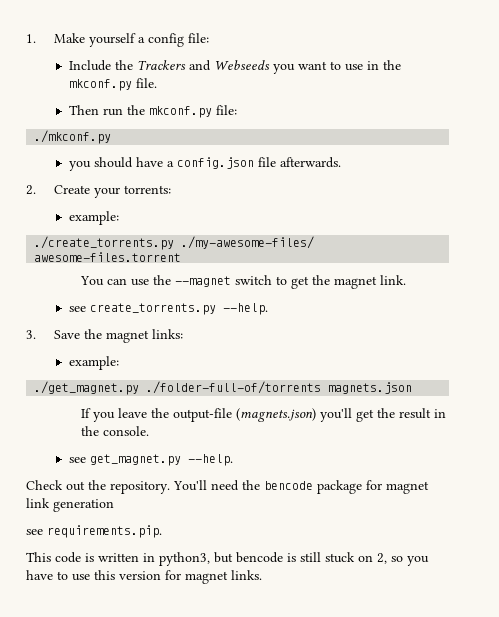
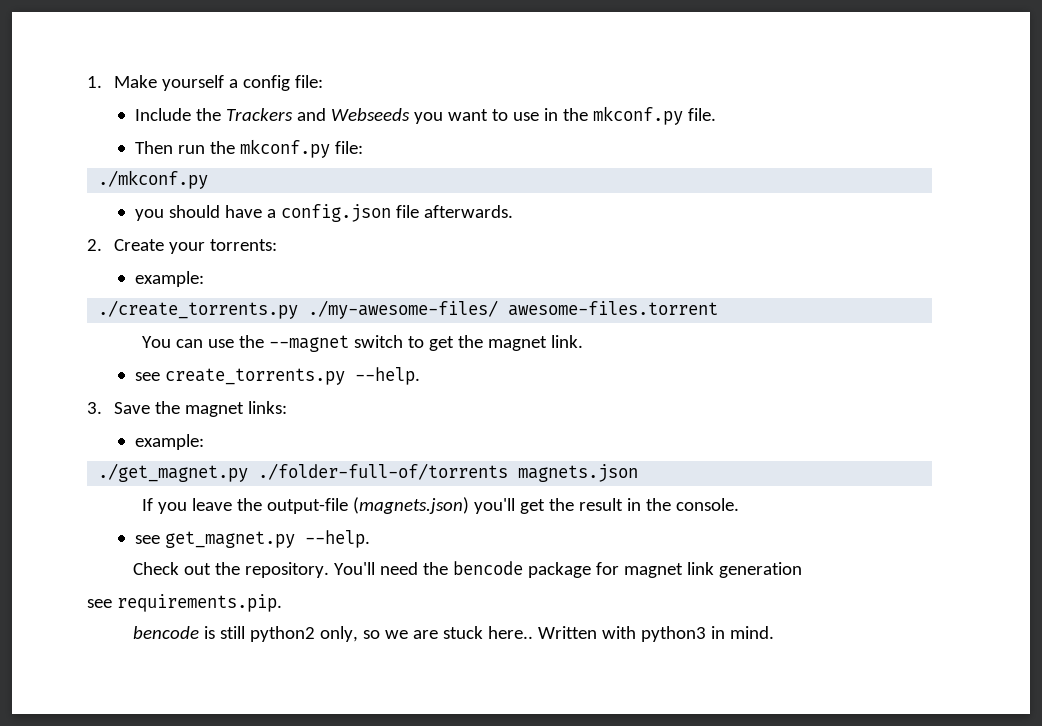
- This code is written in python3, but bencode is still stuck on 2, so you have to use this version for magnet links.
+ bencode is still python2 only, so we are stuck here.. Written with python3 in mind.

